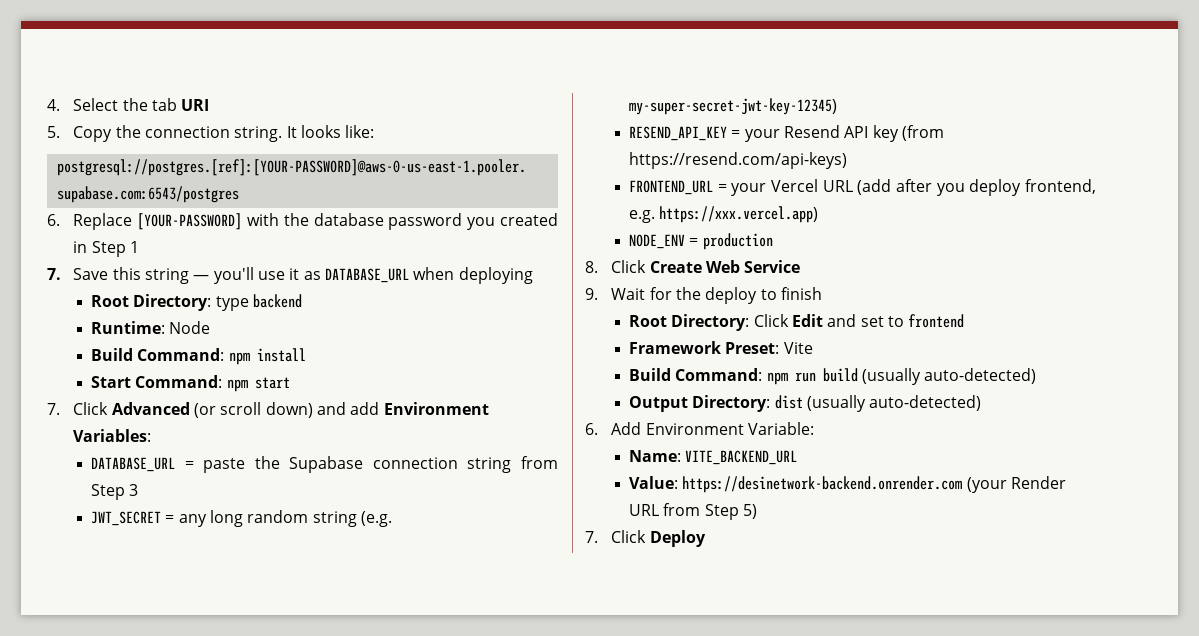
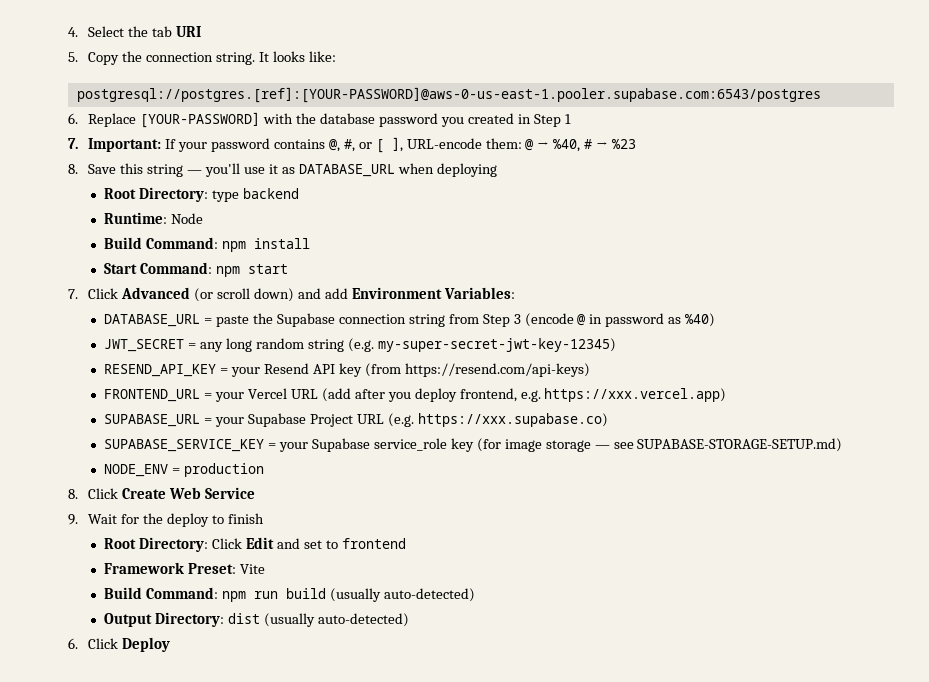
- 7. Save this string — you'll use it as DATABASE_URL when deploying
+ 7. Important: If your password contains @, #, or [ ], URL-encode them: @ → %40, # → %23
+ 8. Save this string — you'll use it as DATABASE_URL when deploying
- DATABASE_URL = paste the Supabase connection string from Step 3
+ DATABASE_URL = paste the Supabase connection string from Step 3 (encode @ in password as %40)
+ SUPABASE_URL = your Supabase Project URL (e.g. https://xxx.supabase.co)
+ SUPABASE_SERVICE_KEY = your Supabase service_role key (for image storage — see SUPABASE-STORAGE-SETUP.md)
- 6. Add Environment Variable:
- Name: VITE_BACKEND_URL
- Value: https://desinetwork-backend.onrender.com (your Render URL from Step 5)
- 7. Click Deploy
+ 6. Click Deploy

